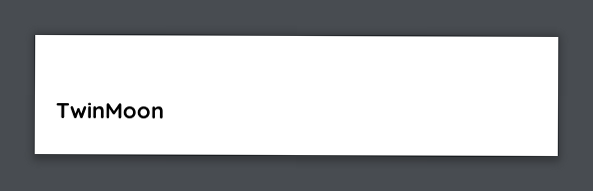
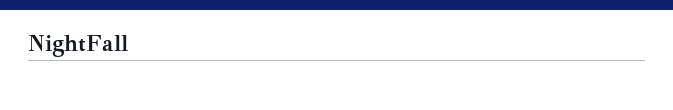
- TwinMoon
+ NightFall

